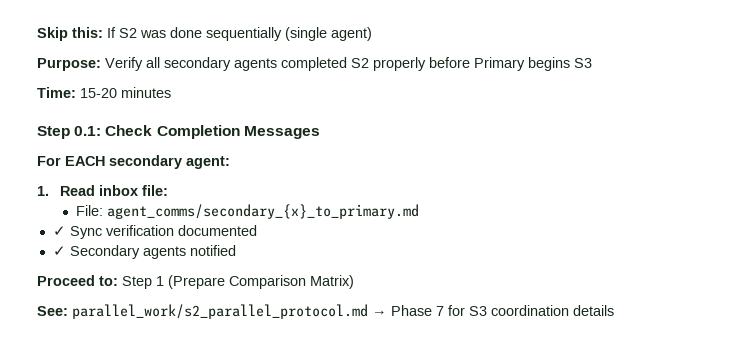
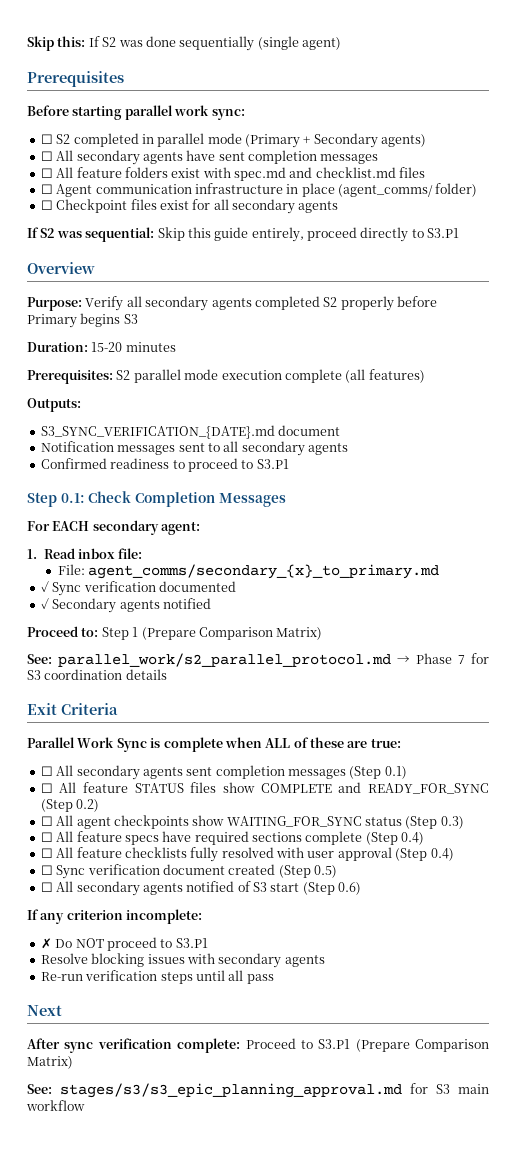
+ Prerequisites
+ Before starting parallel work sync:
+ ☐ S2 completed in parallel mode (Primary + Secondary agents)
+ ☐ All secondary agents have sent completion messages
+ ☐ All feature folders exist with spec.md and checklist.md files
+ ☐ Agent communication infrastructure in place (agent_comms/ folder)
+ ☐ Checkpoint files exist for all secondary agents
+ If S2 was sequential: Skip this guide entirely, proceed directly to S3.P1
+ Overview
- Time: 15-20 minutes
+ Duration: 15-20 minutes
+ Prerequisites: S2 parallel mode execution complete (all features)
+ Outputs:
+ S3_SYNC_VERIFICATION_{DATE}.md document
+ Notification messages sent to all secondary agents
+ Confirmed readiness to proceed to S3.P1
+ Exit Criteria
+ Parallel Work Sync is complete when ALL of these are true:
+ ☐ All secondary agents sent completion messages (Step 0.1)
+ ☐ All feature STATUS files show COMPLETE and READY_FOR_SYNC (Step 0.2)
+ ☐ All agent checkpoints show WAITING_FOR_SYNC status (Step 0.3)
+ ☐ All feature specs have required sections complete (Step 0.4)
+ ☐ All feature checklists fully resolved with user approval (Step 0.4)
+ ☐ Sync verification document created (Step 0.5)
+ ☐ All secondary agents notified of S3 start (Step 0.6)
+ If any criterion incomplete:
+ ✗ Do NOT proceed to S3.P1
+ Resolve blocking issues with secondary agents
+ Re-run verification steps until all pass
+ Next
+ After sync verification complete: Proceed to S3.P1 (Prepare Comparison Matrix)
+ See: stages/s3/s3_epic_planning_approval.md for S3 main workflow

